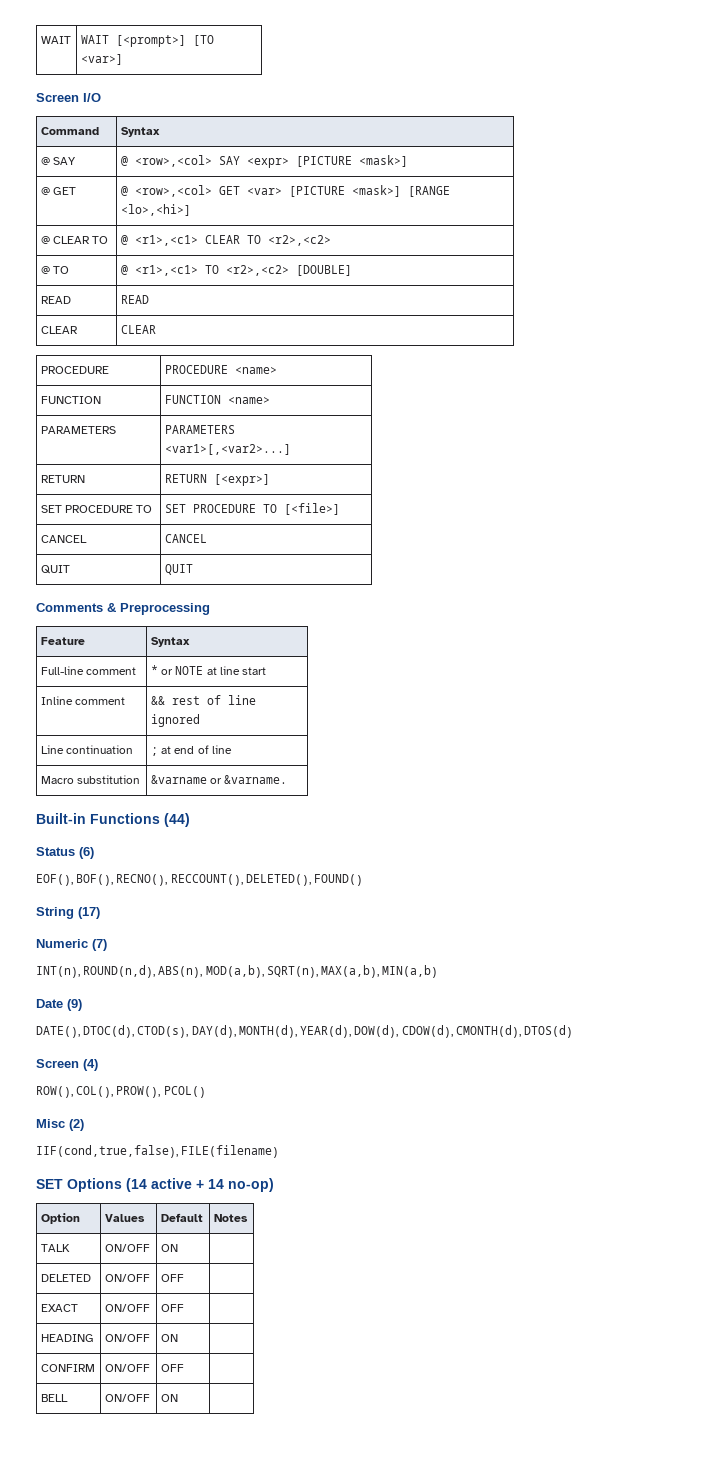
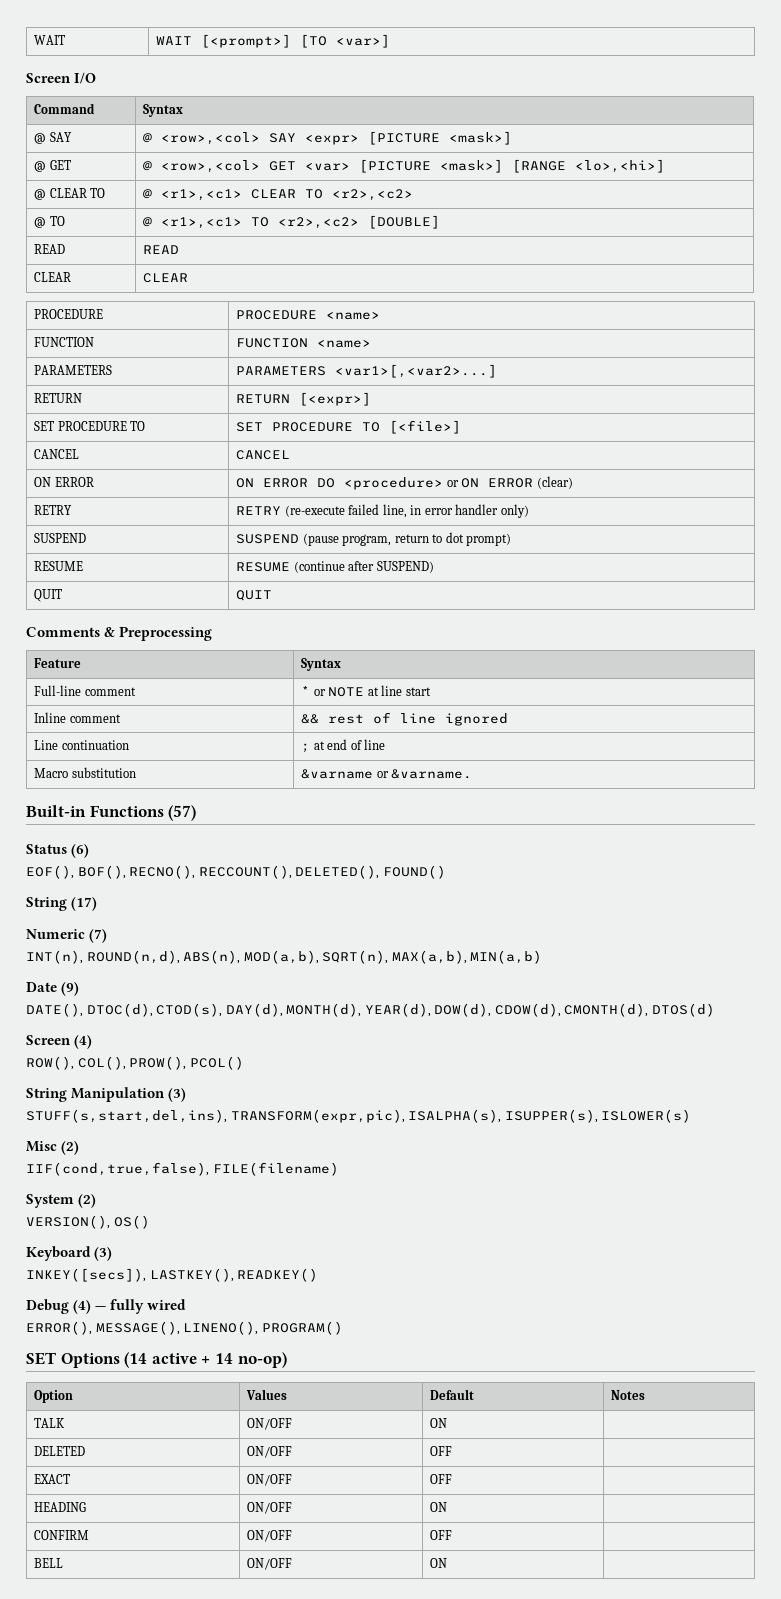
+ ON ERROR | ON ERROR DO <procedure> or ON ERROR (clear)
+ RETRY | RETRY (re-execute failed line, in error handler only)
+ SUSPEND | SUSPEND (pause program, return to dot prompt)
+ RESUME | RESUME (continue after SUSPEND)
- Built-in Functions (44)
+ Built-in Functions (57)
+ String Manipulation (3)
+ STUFF(s,start,del,ins), TRANSFORM(expr,pic), ISALPHA(s), ISUPPER(s), ISLOWER(s)
  Misc (2)
  IIF(cond,true,false), FILE(filename)
+ System (2)
+ VERSION(), OS()
+ Keyboard (3)
+ INKEY([secs]), LASTKEY(), READKEY()
+ Debug (4) — fully wired
+ ERROR(), MESSAGE(), LINENO(), PROGRAM()

